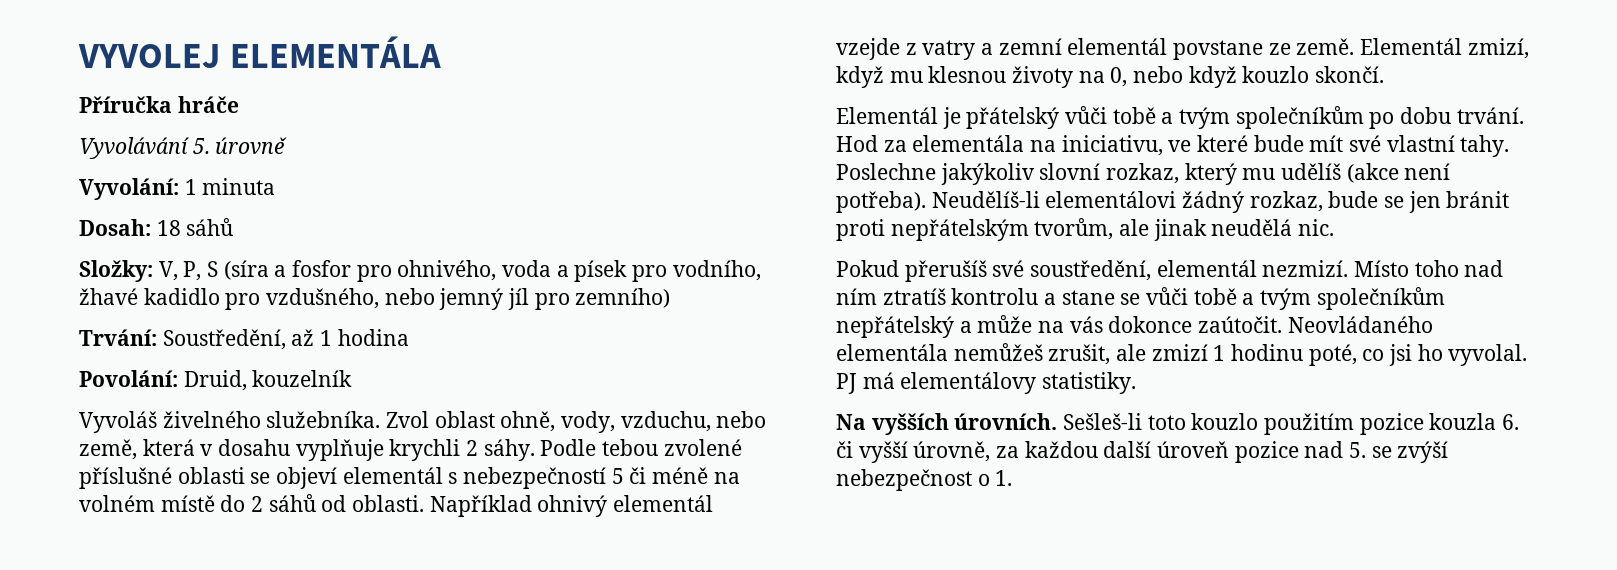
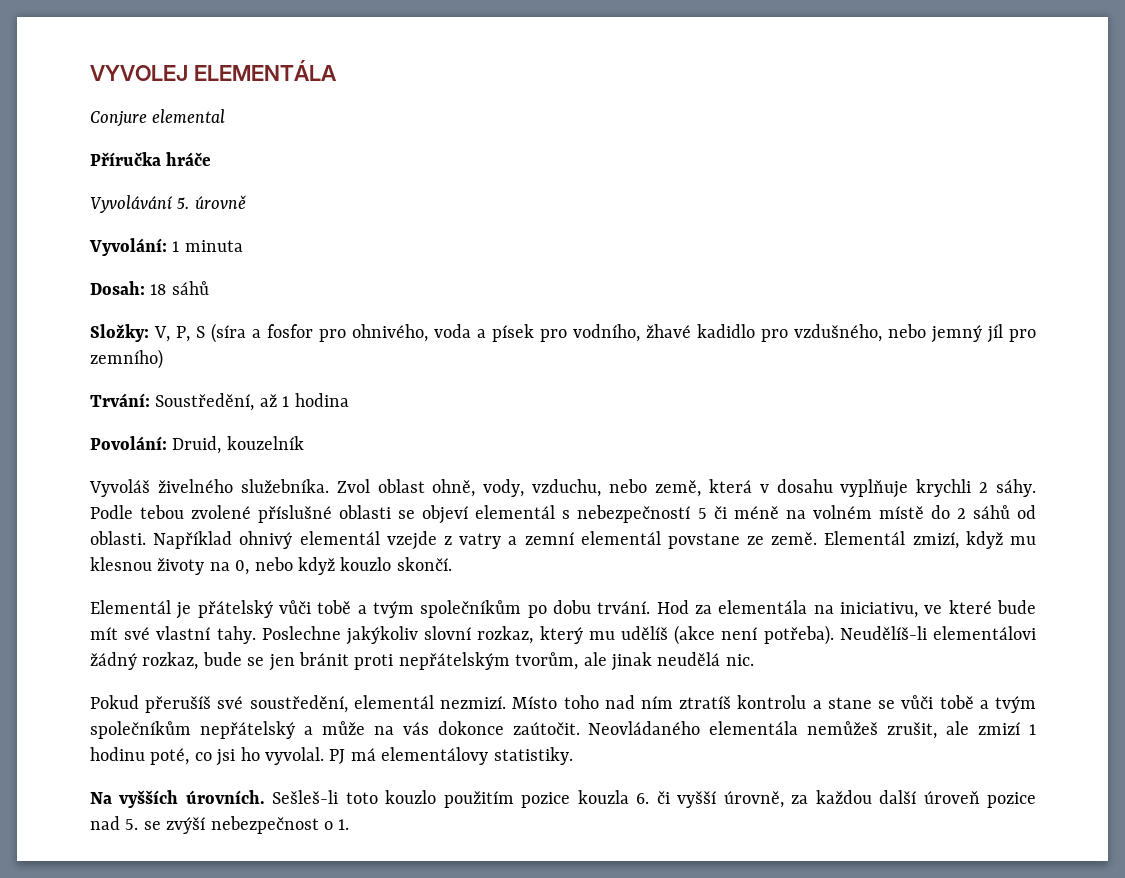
+ Conjure elemental

